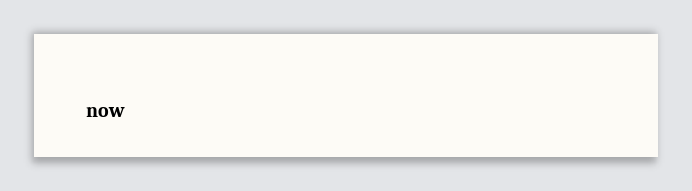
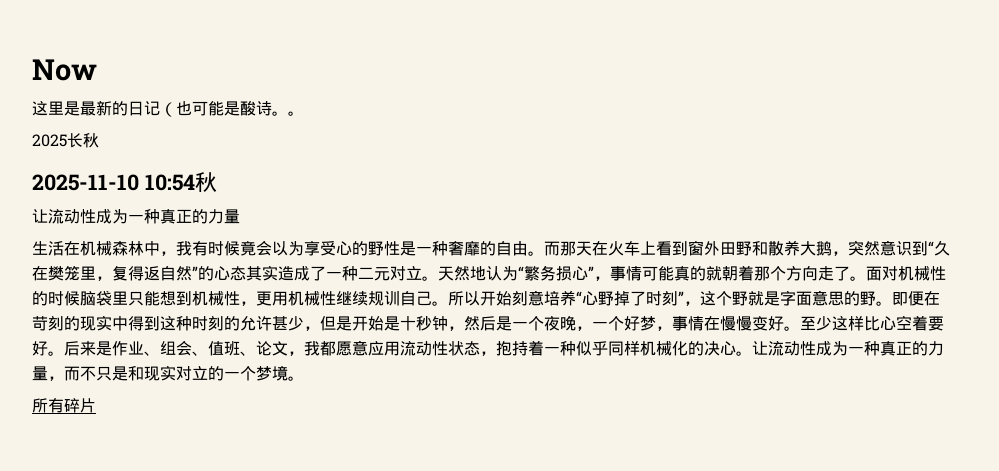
- now
+ Now
+ 这里是最新的日记（也可能是酸诗。。
+ 2025长秋
+ 2025-11-10 10:54秋
+ 让流动性成为一种真正的力量
+ 生活在机械森林中，我有时候竟会以为享受心的野性是一种奢靡的自由。而那天在火车上看到窗外田野和散养大鹅，突然意识到“久在樊笼里，复得返自然”的心态其实造成了一种二元对立。天然地认为“繁务损心”，事情可能真的就朝着那个方向走了。面对机械性的时候脑袋里只能想到机械性，更用机械性继续规训自己。所以开始刻意培养“心野掉了时刻”，这个野就是字面意思的野。即便在苛刻的现实中得到这种时刻的允许甚少，但是开始是十秒钟，然后是一个夜晚，一个好梦，事情在慢慢变好。至少这样比心空着要好。后来是作业、组会、值班、论文，我都愿意应用流动性状态，抱持着一种似乎同样机械化的决心。让流动性成为一种真正的力量，而不只是和现实对立的一个梦境。
+ 所有碎片

